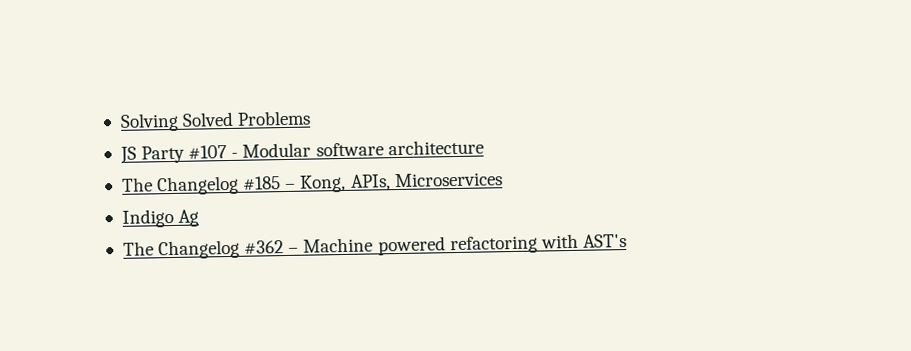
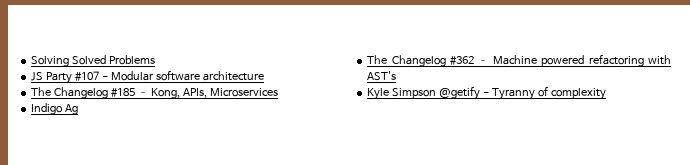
+ Kyle Simpson @getify - Tyranny of complexity

